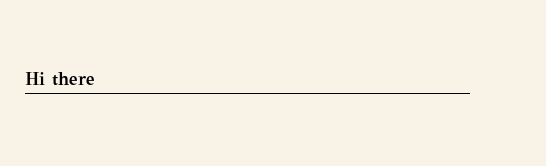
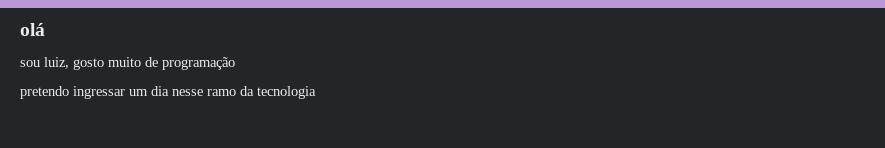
- Hi there
+ olá
+ sou luiz, gosto muito de programação
+ pretendo ingressar um dia nesse ramo da tecnologia

